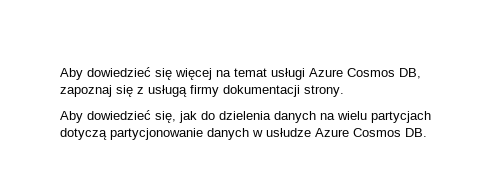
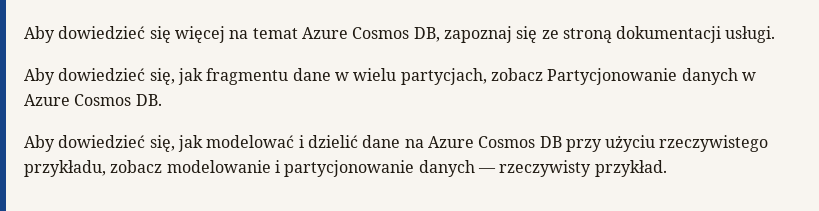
- Aby dowiedzieć się więcej na temat usługi Azure Cosmos DB, zapoznaj się z usługą firmy dokumentacji strony.
- Aby dowiedzieć się, jak do dzielenia danych na wielu partycjach dotyczą partycjonowanie danych w usłudze Azure Cosmos DB.
+ Aby dowiedzieć się więcej na temat Azure Cosmos DB, zapoznaj się ze stroną dokumentacji usługi.
+ Aby dowiedzieć się, jak fragmentu dane w wielu partycjach, zobacz Partycjonowanie danych w Azure Cosmos DB.
+ Aby dowiedzieć się, jak modelować i dzielić dane na Azure Cosmos DB przy użyciu rzeczywistego przykładu, zobacz modelowanie i partycjonowanie danych — rzeczywisty przykład.

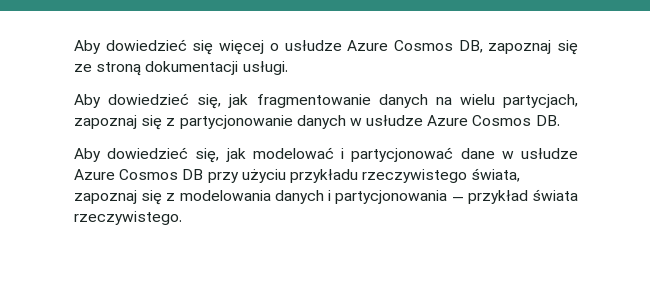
- Aby dowiedzieć się więcej na temat Azure Cosmos DB, zapoznaj się ze stroną dokumentacji usługi.
+ Aby dowiedzieć się więcej o usłudze Azure Cosmos DB, zapoznaj się ze stroną dokumentacji usługi.
- Aby dowiedzieć się, jak fragmentu dane w wielu partycjach, zobacz Partycjonowanie danych w Azure Cosmos DB.
+ Aby dowiedzieć się, jak fragmentowanie danych na wielu partycjach, zapoznaj się z partycjonowanie danych w usłudze Azure Cosmos DB.
- Aby dowiedzieć się, jak modelować i dzielić dane na Azure Cosmos DB przy użyciu rzeczywistego przykładu, zobacz modelowanie i partycjonowanie danych — rzeczywisty przykład.
+ Aby dowiedzieć się, jak modelować i partycjonować dane w usłudze Azure Cosmos DB przy użyciu przykładu rzeczywistego świata, zapoznaj się z modelowania danych i partycjonowania — przykład świata rzeczywistego.

